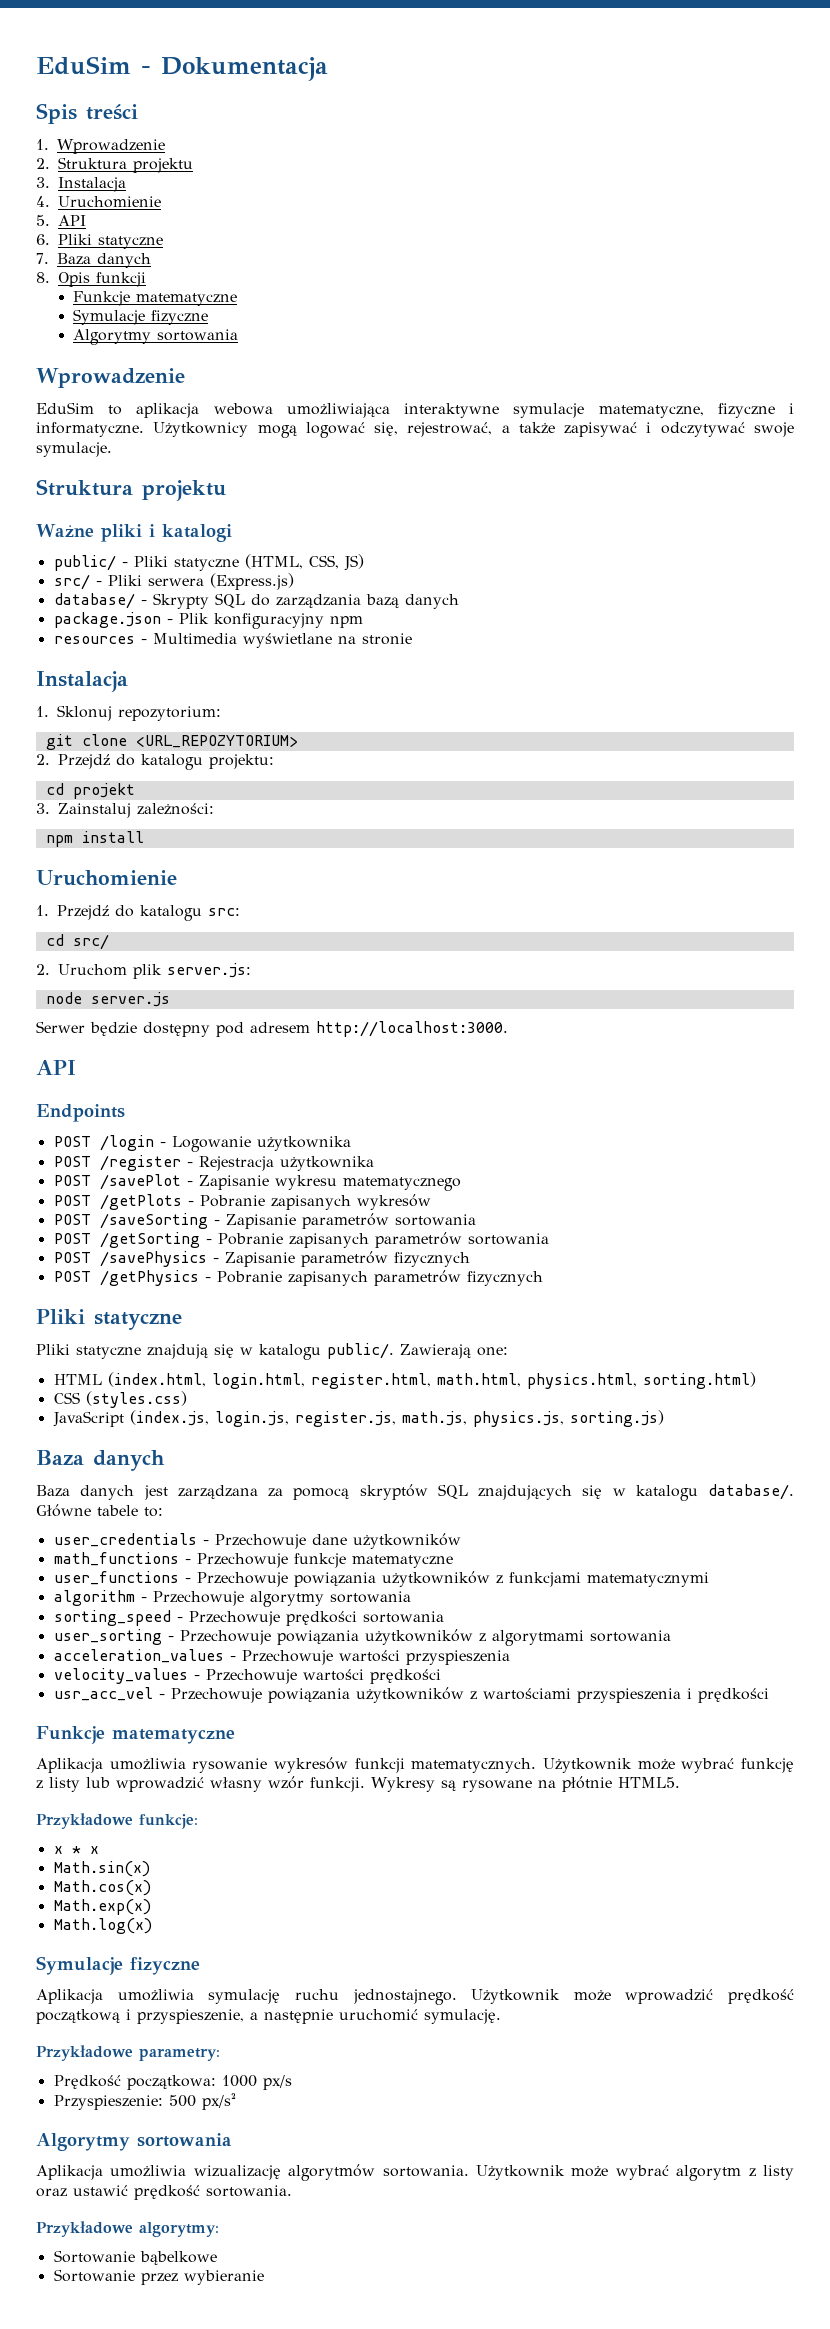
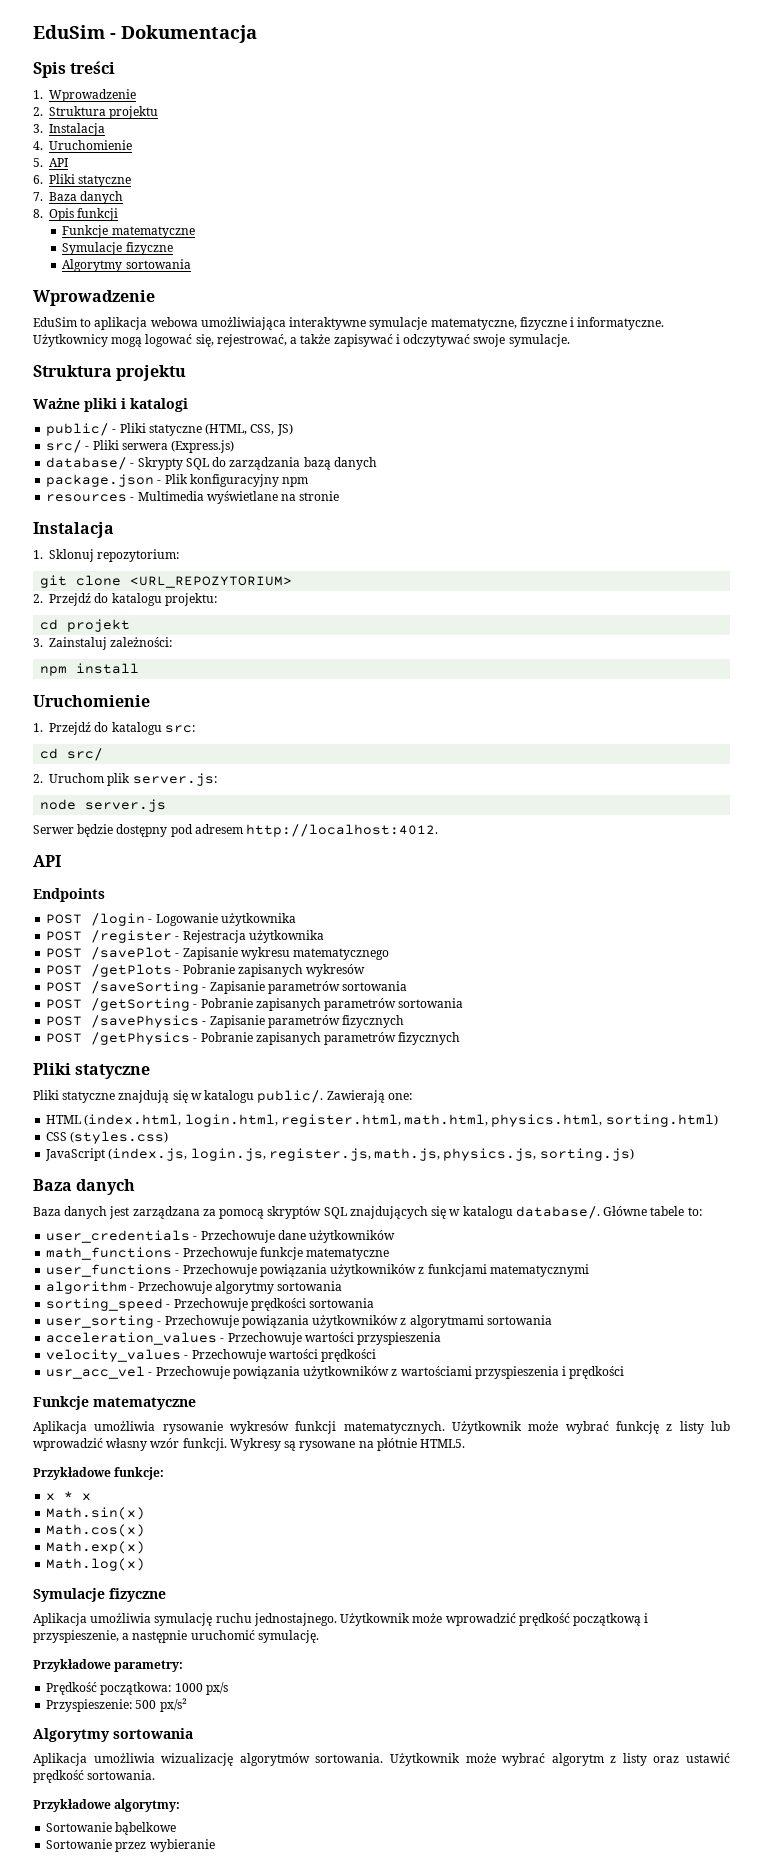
- Serwer będzie dostępny pod adresem http://localhost:3000.
+ Serwer będzie dostępny pod adresem http://localhost:4012.

